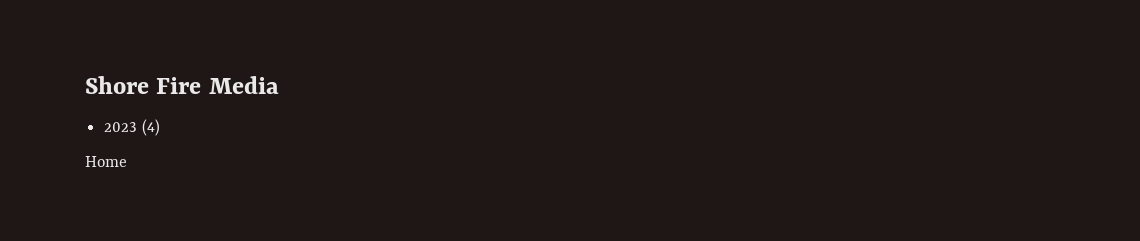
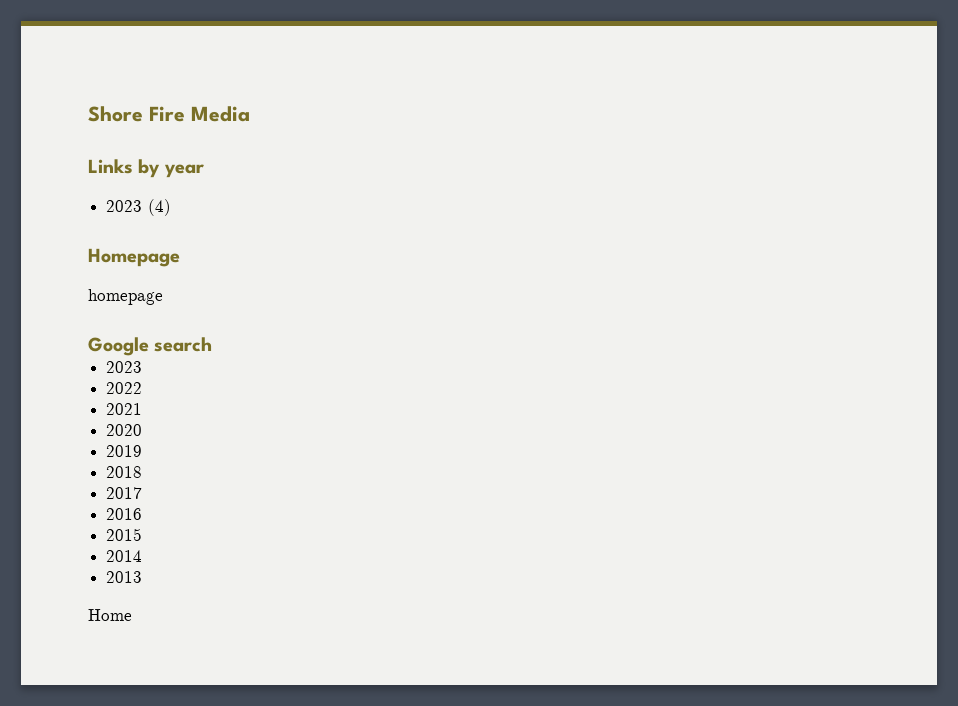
+ Links by year
+ Homepage
+ homepage
+ Google search
+ 2023
+ 2022
+ 2021
+ 2020
+ 2019
+ 2018
+ 2017
+ 2016
+ 2015
+ 2014
+ 2013

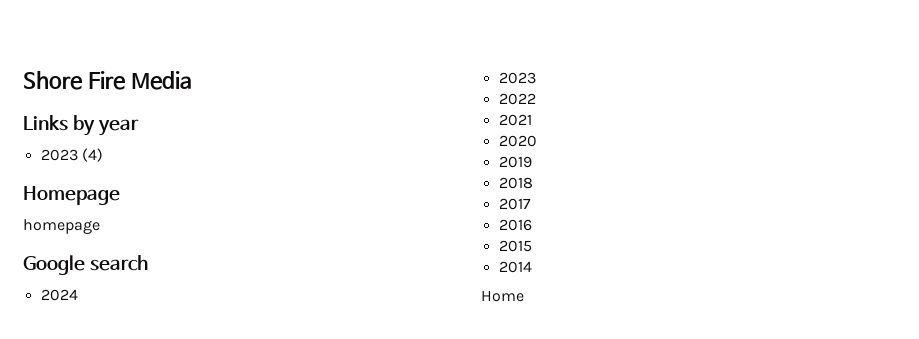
+ 2024
- 2013

